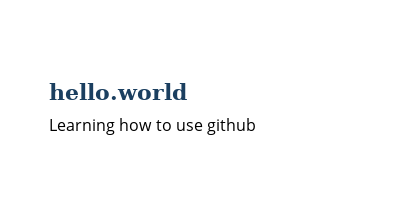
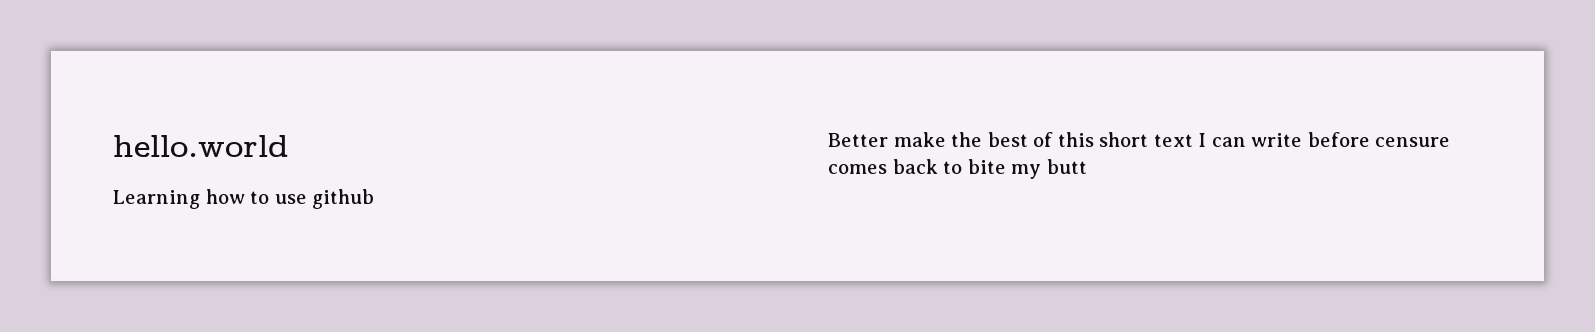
+ Better make the best of this short text I can write before censure comes back to bite my butt

